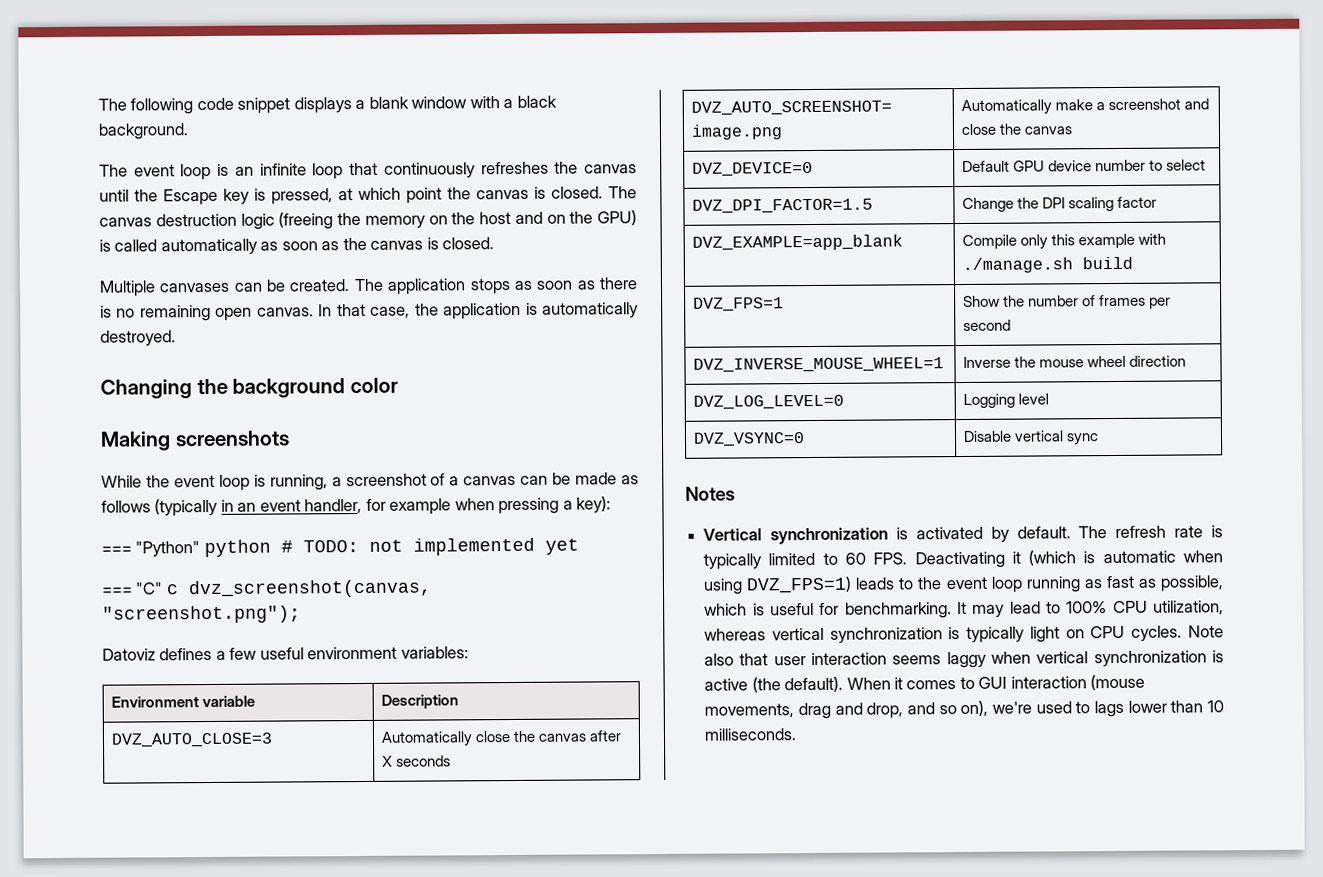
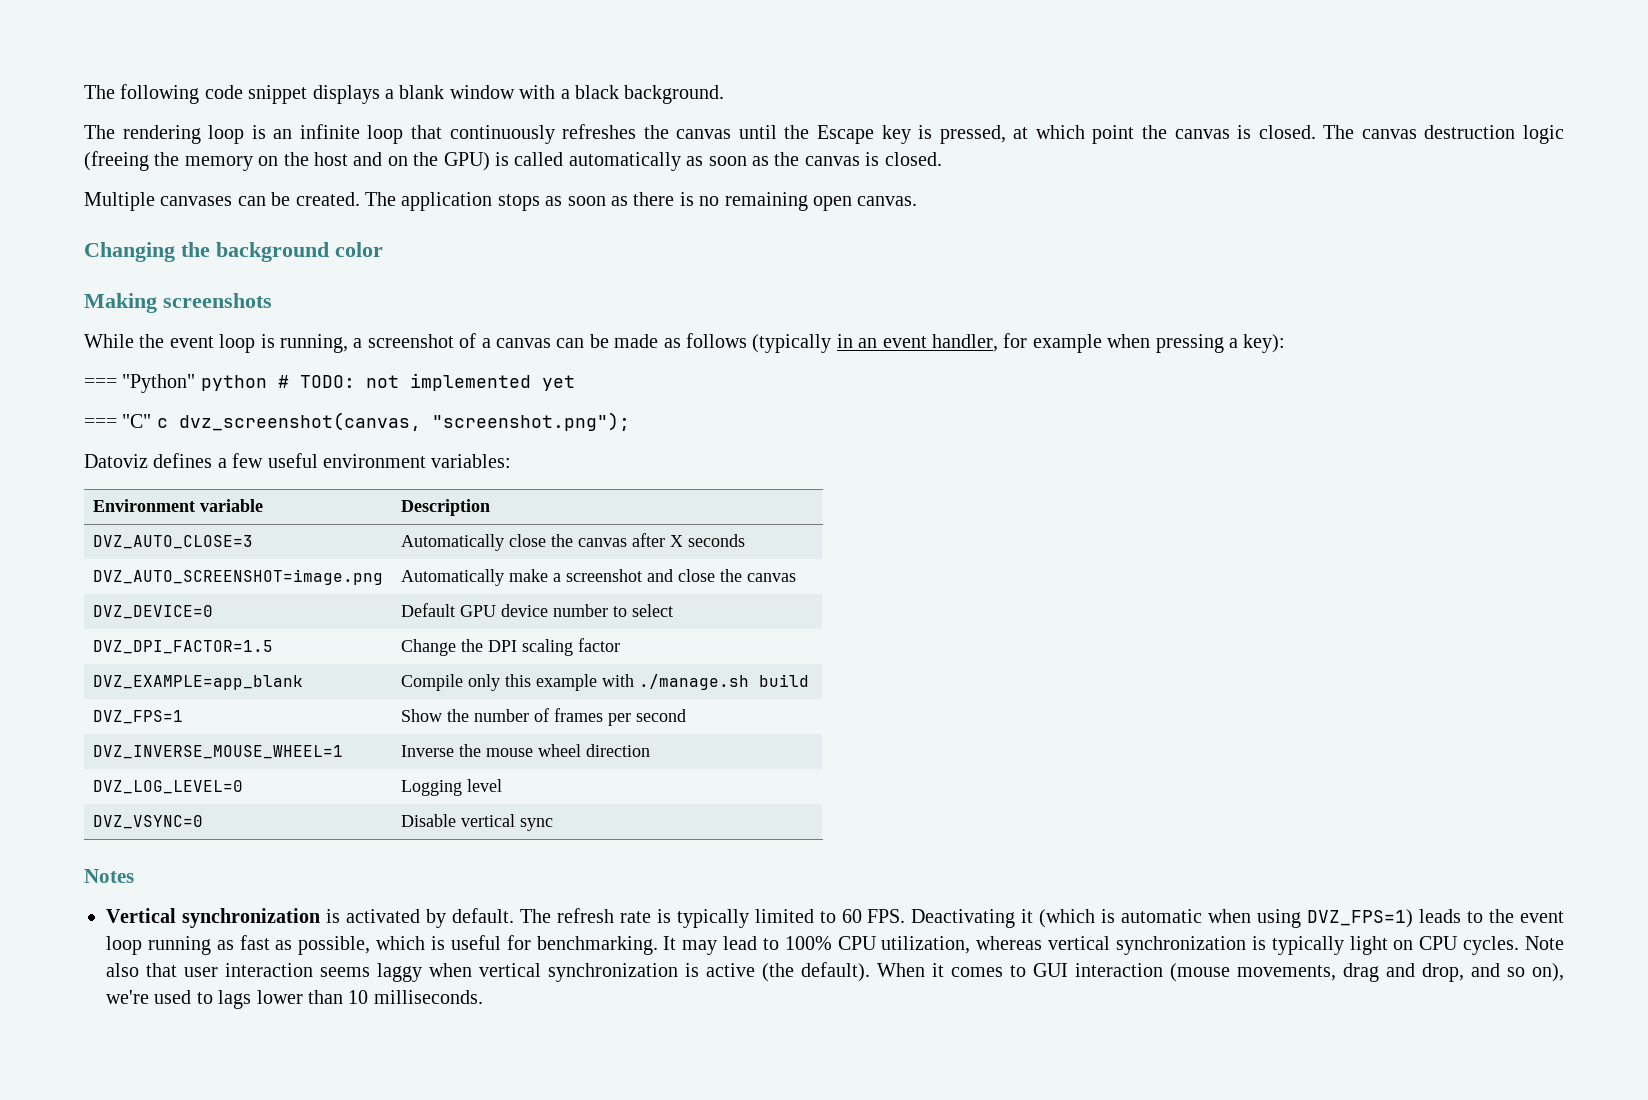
- The event loop is an infinite loop that continuously refreshes the canvas until the Escape key is pressed, at which point the canvas is closed.
+ The rendering loop is an infinite loop that continuously refreshes the canvas until the Escape key is pressed, at which point the canvas is closed.
- In that case, the application is automatically destroyed.

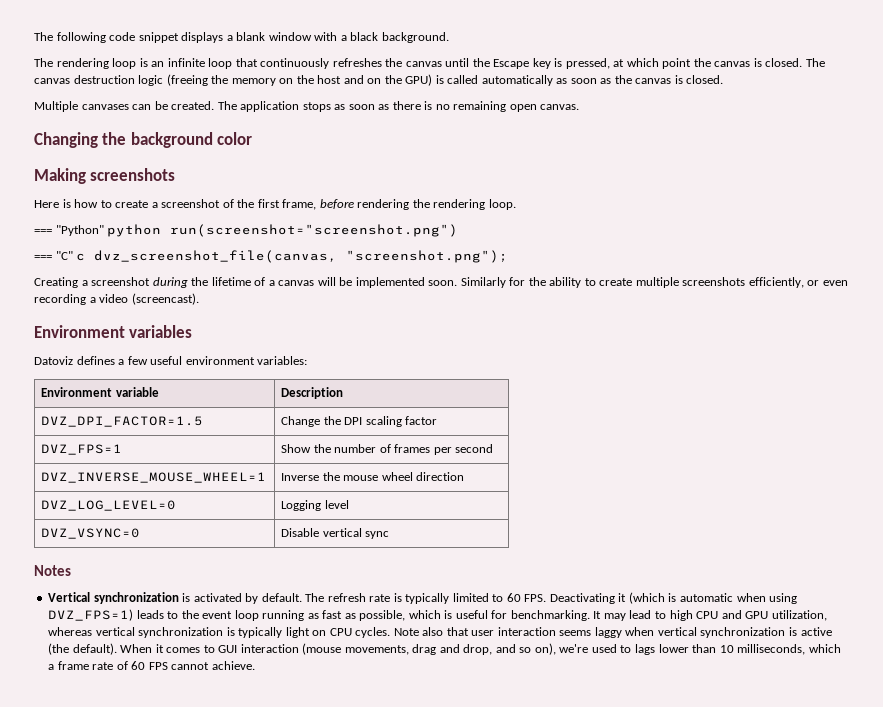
- While the event loop is running, a screenshot of a canvas can be made as follows (typically in an event handler, for example when pressing a key):
- === "Python" python # TODO: not implemented yet
+ Here is how to create a screenshot of the first frame, before rendering the rendering loop.
+ === "Python" python run(screenshot="screenshot.png")
- === "C" c dvz_screenshot(canvas, "screenshot.png");
+ === "C" c dvz_screenshot_file(canvas, "screenshot.png");
+ Creating a screenshot during the lifetime of a canvas will be implemented soon. Similarly for the ability to create multiple screenshots efficiently, or even recording a video (screencast).
+ Environment variables
- DVZ_AUTO_CLOSE=3 | Automatically close the canvas after X seconds
- DVZ_AUTO_SCREENSHOT=image.png | Automatically make a screenshot and close the canvas
- DVZ_DEVICE=0 | Default GPU device number to select
- DVZ_EXAMPLE=app_blank | Compile only this example with ./manage.sh build
- It may lead to 100% CPU utilization, whereas vertical synchronization is typically light on CPU cycles.
+ It may lead to high CPU and GPU utilization, whereas vertical synchronization is typically light on CPU cycles.
- When it comes to GUI interaction (mouse movements, drag and drop, and so on), we're used to lags lower than 10 milliseconds.
+ When it comes to GUI interaction (mouse movements, drag and drop, and so on), we're used to lags lower than 10 milliseconds, which a frame rate of 60 FPS cannot achieve.

